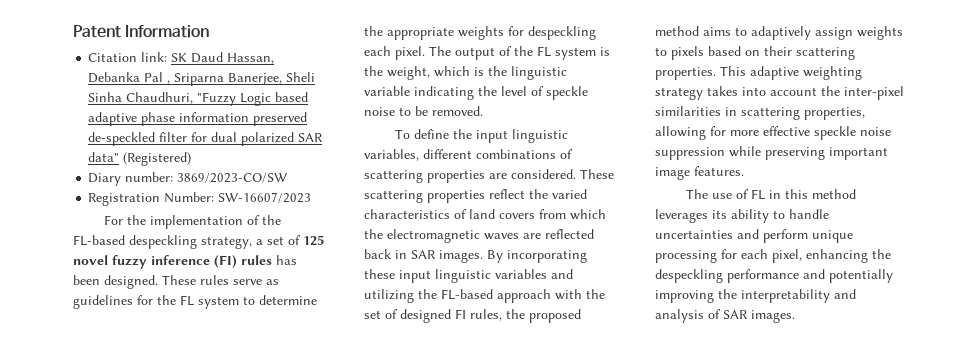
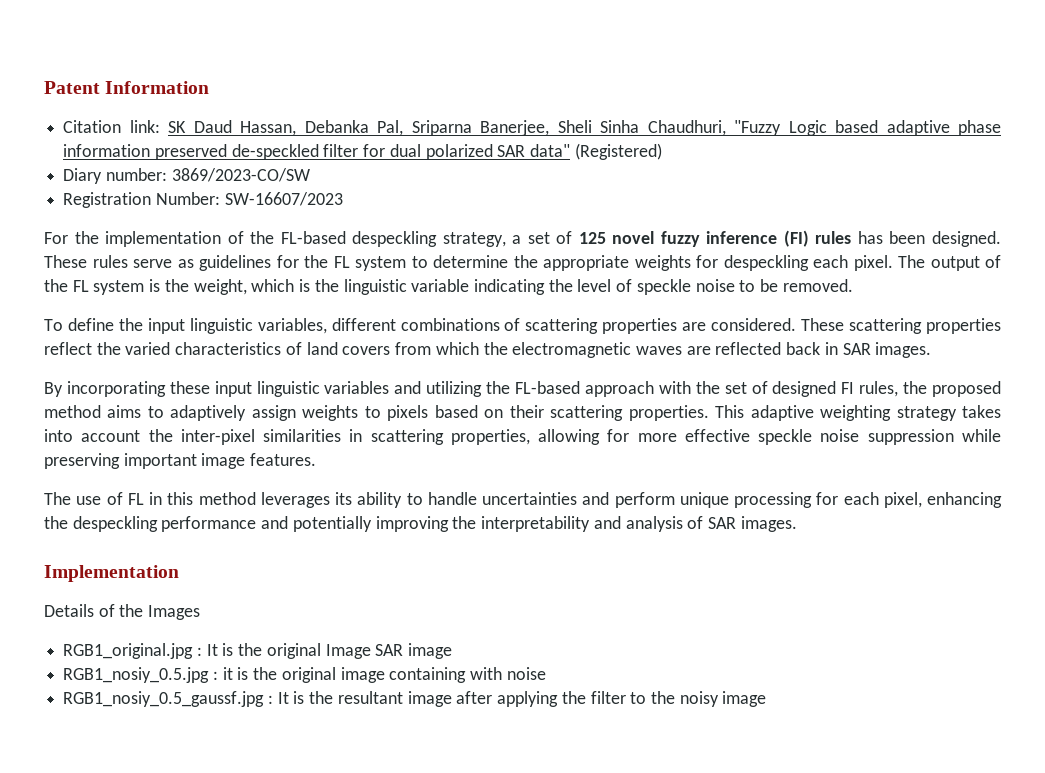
- Citation link: SK Daud Hassan, Debanka Pal , Sriparna Banerjee, Sheli Sinha Chaudhuri, "Fuzzy Logic based adaptive phase information preserved de-speckled filter for dual polarized SAR data" (Registered)
+ Citation link: SK Daud Hassan, Debanka Pal, Sriparna Banerjee, Sheli Sinha Chaudhuri, "Fuzzy Logic based adaptive phase information preserved de-speckled filter for dual polarized SAR data" (Registered)
- These scattering properties reflect the varied characteristics of land covers from which the electromagnetic waves are reflected back in SAR images. By incorporating these input linguistic variables and utilizing the FL-based approach with the set of designed FI rules, the proposed method aims to adaptively assign weights to pixels based on their scattering properties.
+ These scattering properties reflect the varied characteristics of land covers from which the electromagnetic waves are reflected back in SAR images.
+ By incorporating these input linguistic variables and utilizing the FL-based approach with the set of designed FI rules, the proposed method aims to adaptively assign weights to pixels based on their scattering properties.
+ Implementation
+ Details of the Images
+ RGB1_original.jpg : It is the original Image SAR image
+ RGB1_nosiy_0.5.jpg : it is the original image containing with noise
+ RGB1_nosiy_0.5_gaussf.jpg : It is the resultant image after applying the filter to the noisy image

